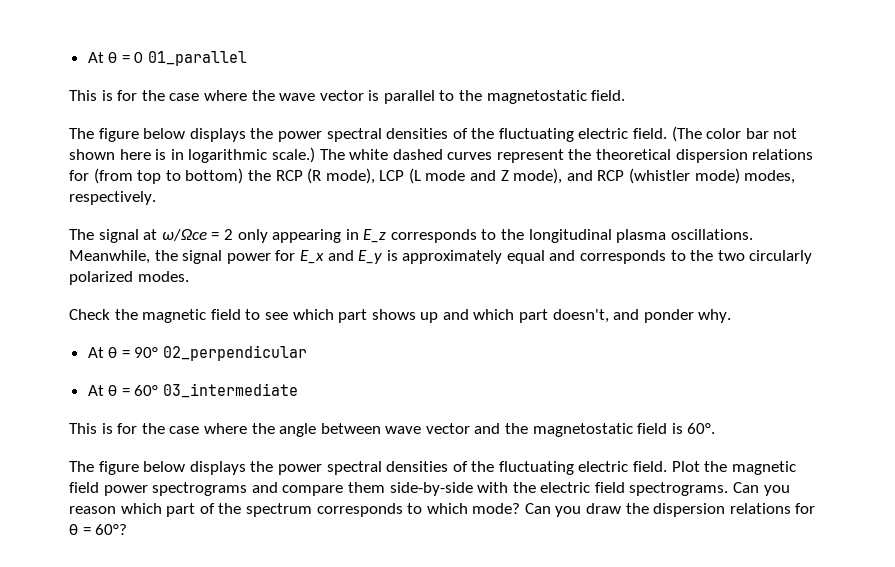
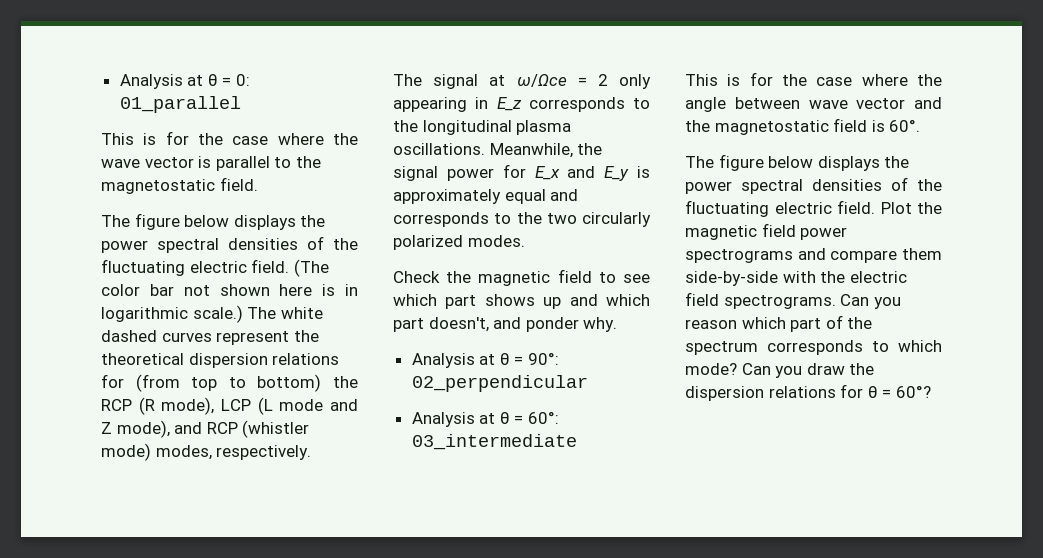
- At θ = 0 01_parallel
+ Analysis at θ = 0: 01_parallel
- At θ = 90° 02_perpendicular
+ Analysis at θ = 90°: 02_perpendicular
- At θ = 60° 03_intermediate
+ Analysis at θ = 60°: 03_intermediate

